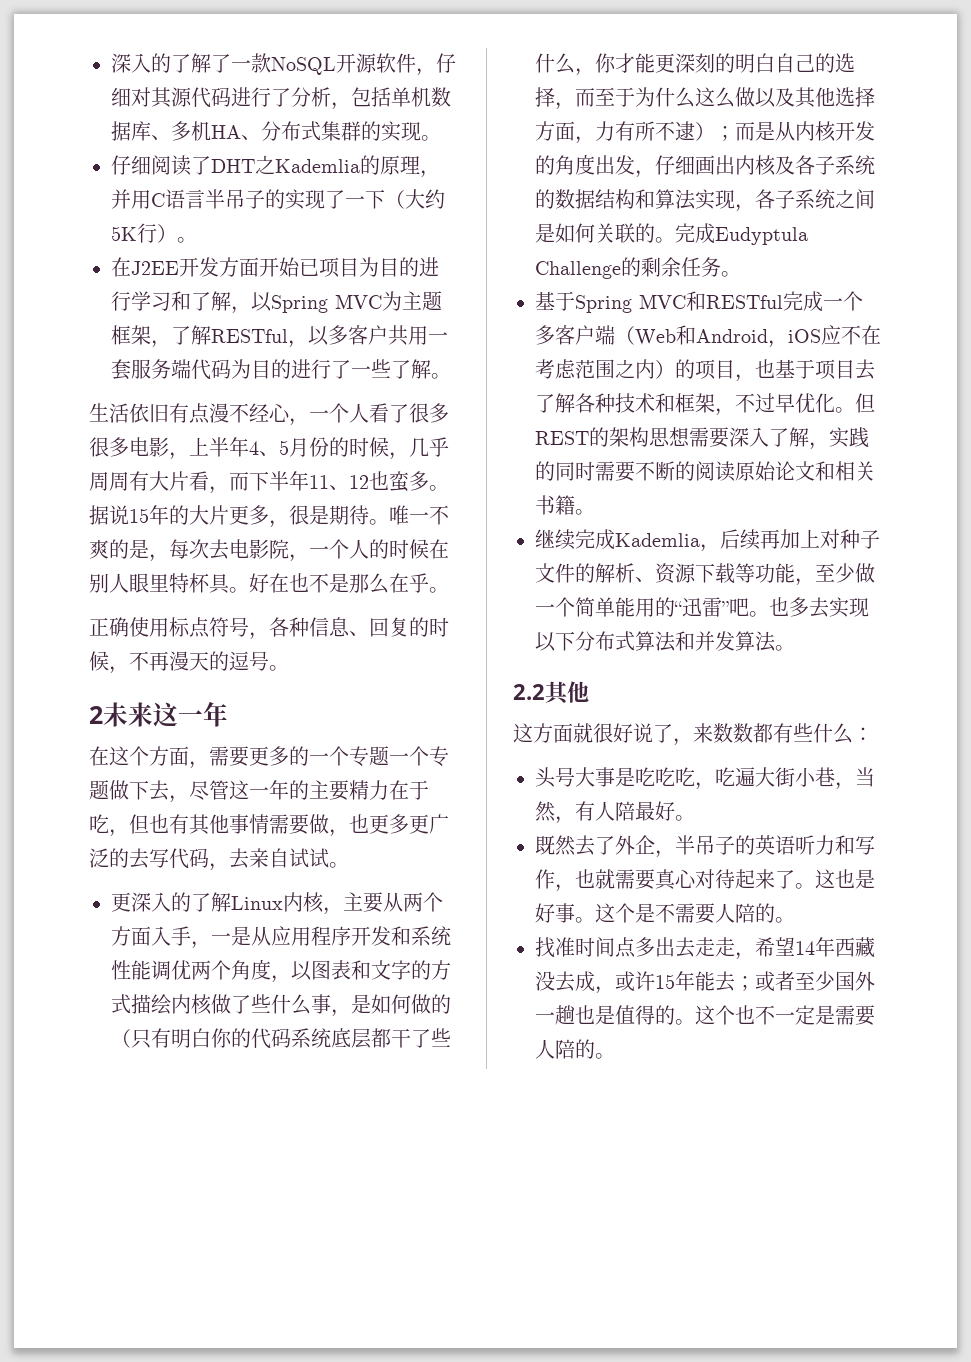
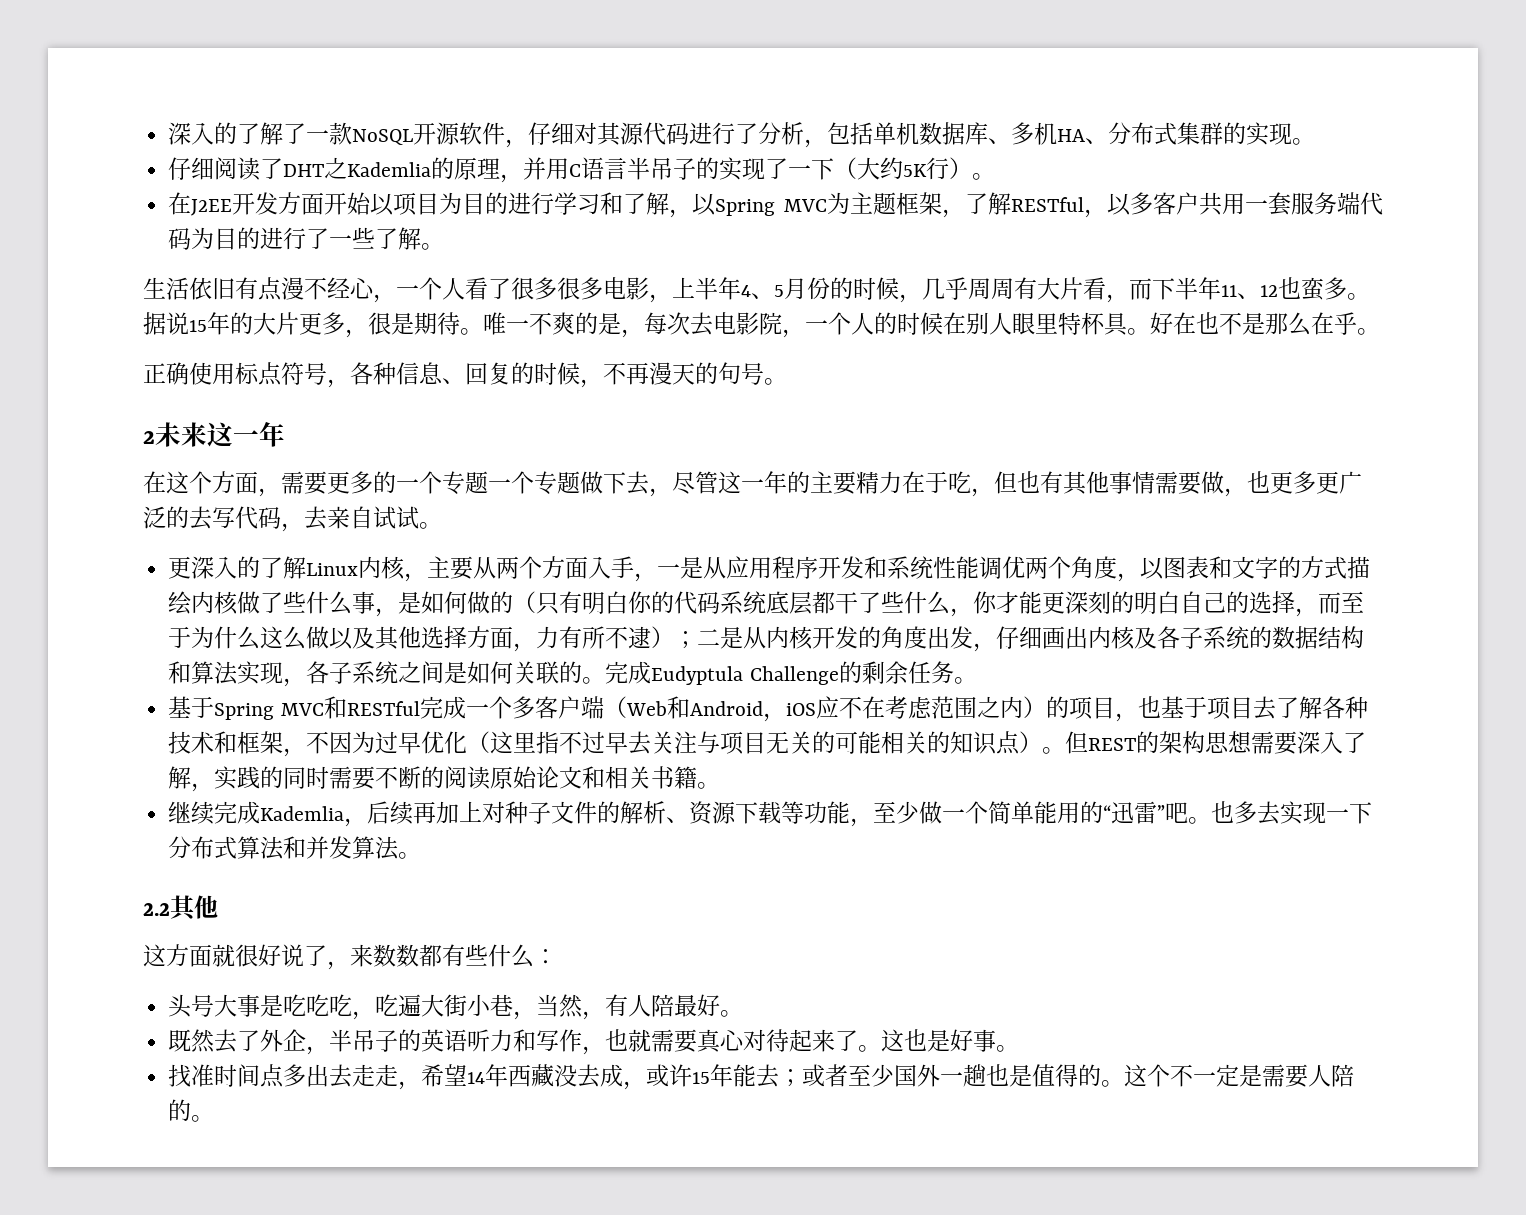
- 在J2EE开发方面开始已项目为目的进行学习和了解，以Spring MVC为主题框架，了解RESTful，以多客户共用一套服务端代码为目的进行了一些了解。
+ 在J2EE开发方面开始以项目为目的进行学习和了解，以Spring MVC为主题框架，了解RESTful，以多客户共用一套服务端代码为目的进行了一些了解。
- 正确使用标点符号，各种信息、回复的时候，不再漫天的逗号。
+ 正确使用标点符号，各种信息、回复的时候，不再漫天的句号。
- 而是从内核开发的角度出发，仔细画出内核及各子系统的数据结构和算法实现，各子系统之间是如何关联的。
+ 二是从内核开发的角度出发，仔细画出内核及各子系统的数据结构和算法实现，各子系统之间是如何关联的。
- 基于Spring MVC和RESTful完成一个多客户端（Web和Android，iOS应不在考虑范围之内）的项目，也基于项目去了解各种技术和框架，不过早优化。
+ 基于Spring MVC和RESTful完成一个多客户端（Web和Android，iOS应不在考虑范围之内）的项目，也基于项目去了解各种技术和框架，不因为过早优化（这里指不过早去关注与项目无关的可能相关的知识点）。
- 也多去实现以下分布式算法和并发算法。
+ 也多去实现一下分布式算法和并发算法。
- 这个是不需要人陪的。
- 这个也不一定是需要人陪的。
+ 这个不一定是需要人陪的。

